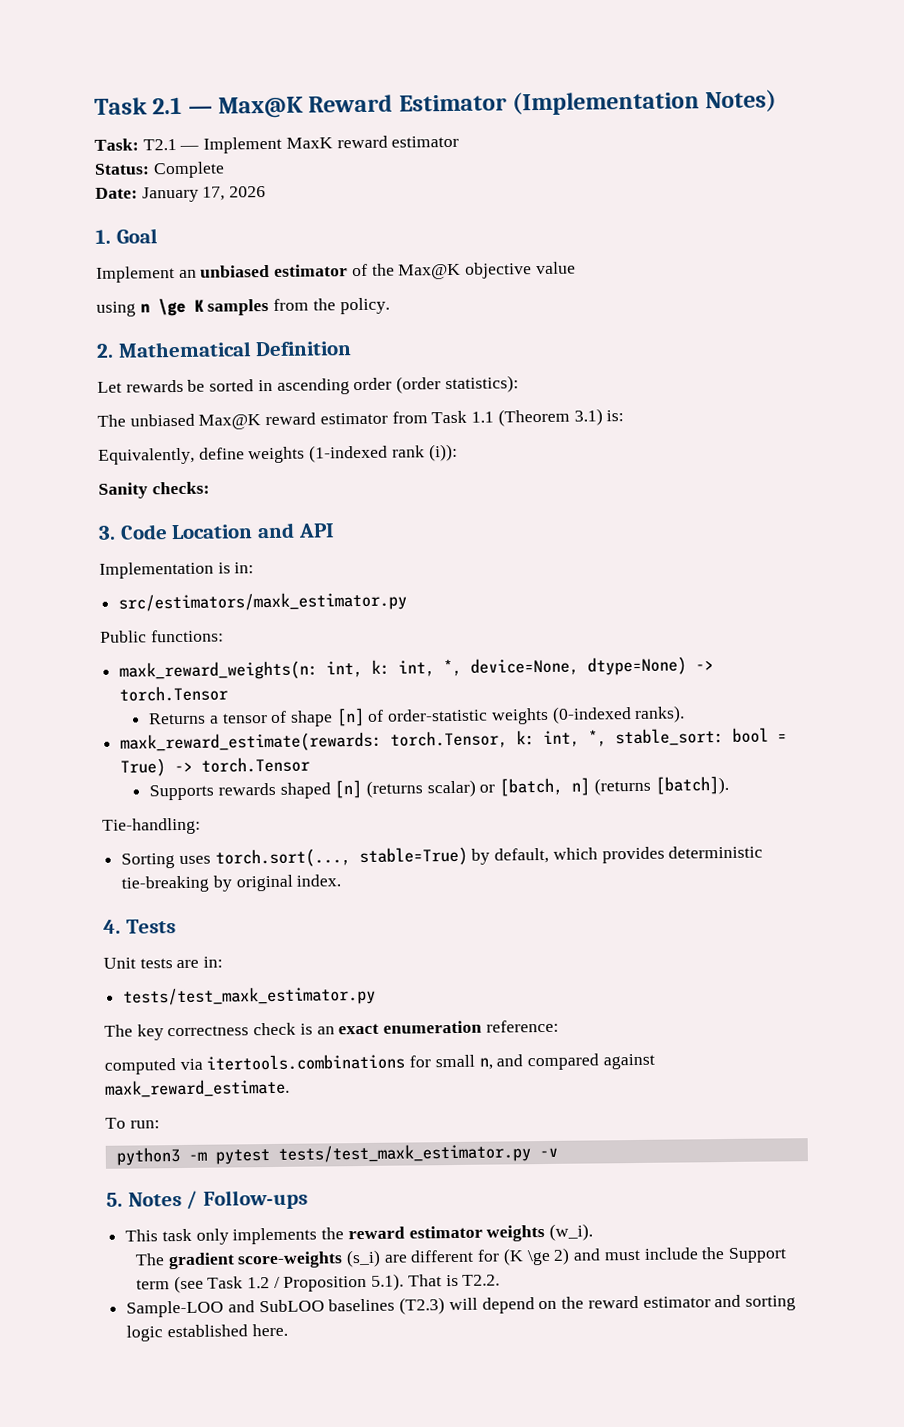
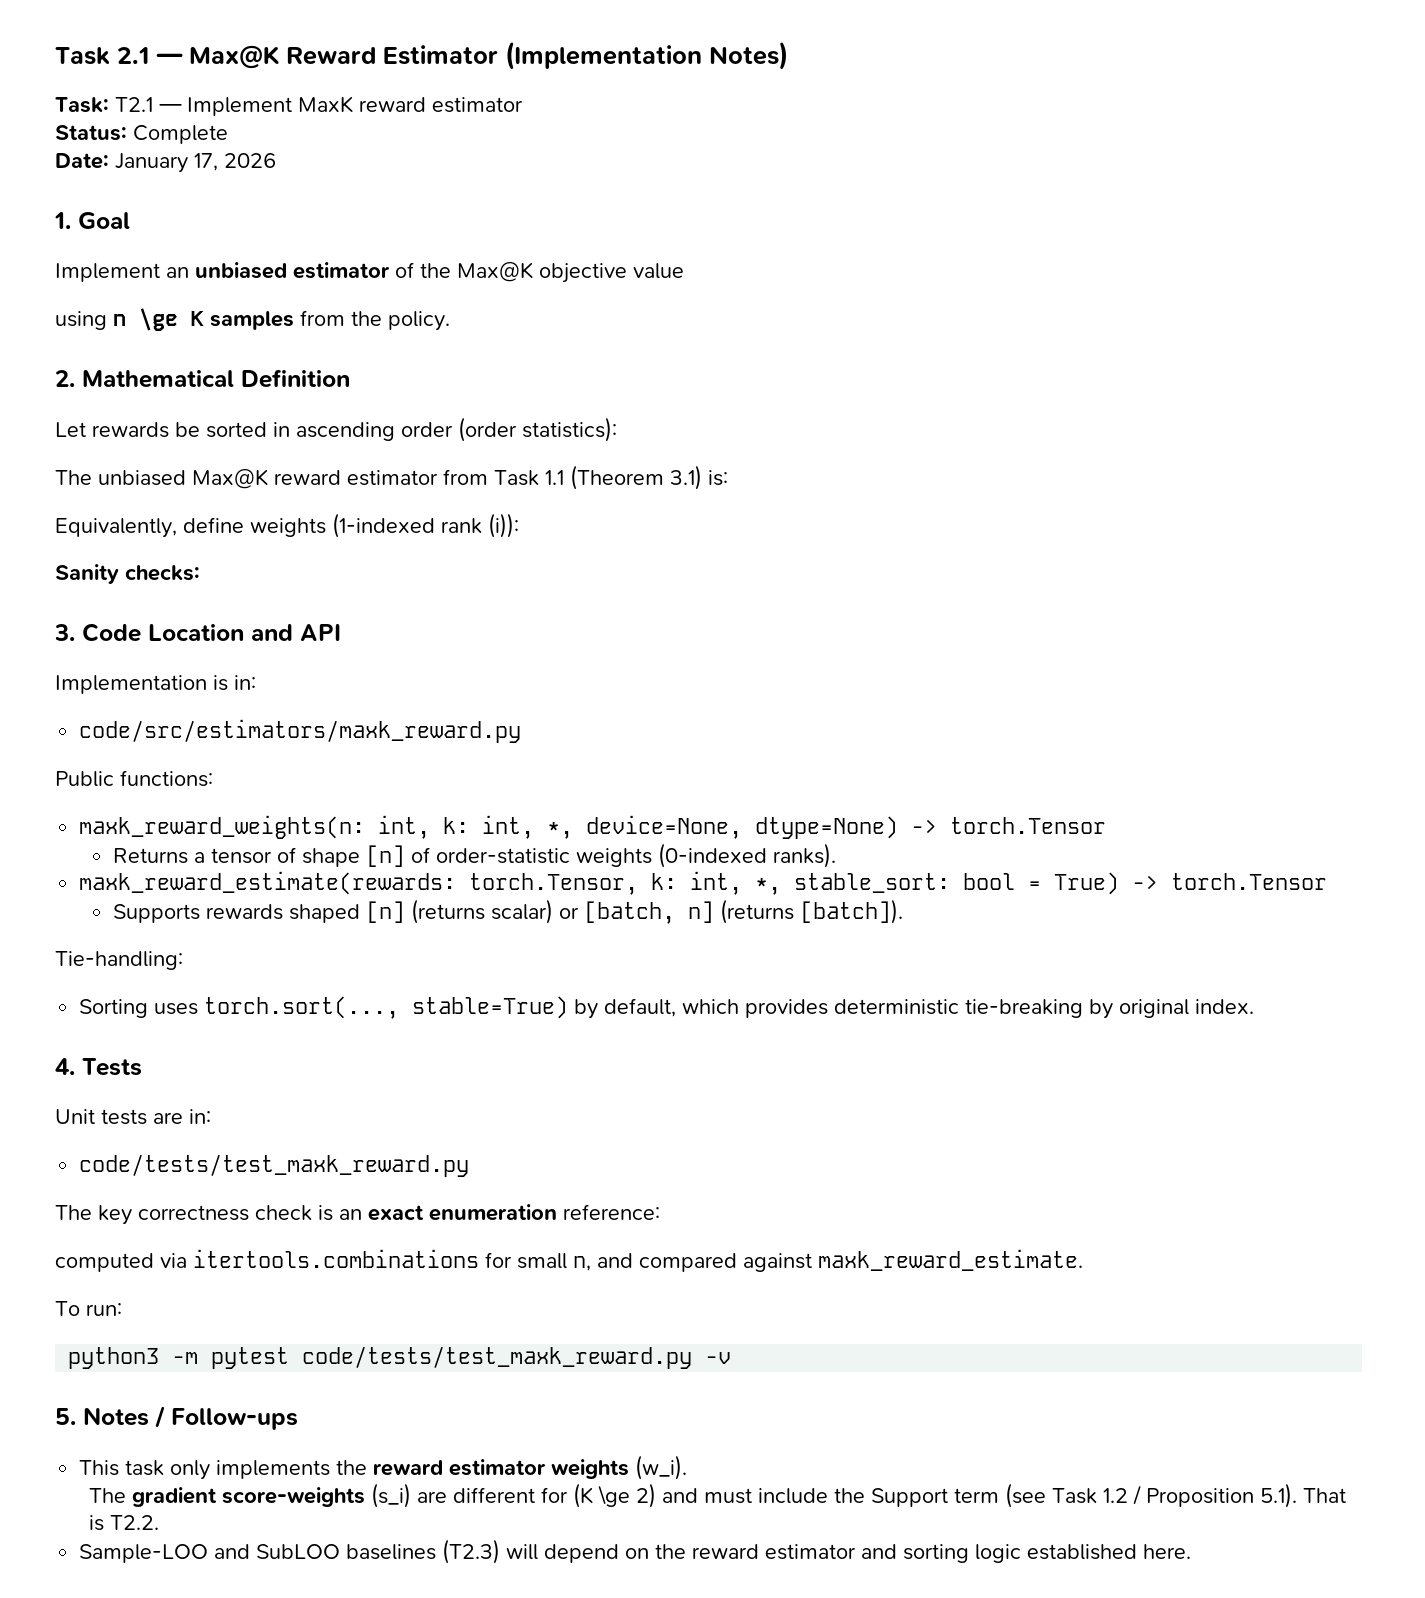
- src/estimators/maxk_estimator.py
+ code/src/estimators/maxk_reward.py
  Unit tests are in:
- tests/test_maxk_estimator.py
+ code/tests/test_maxk_reward.py
- python3 -m pytest tests/test_maxk_estimator.py -v
+ python3 -m pytest code/tests/test_maxk_reward.py -v

